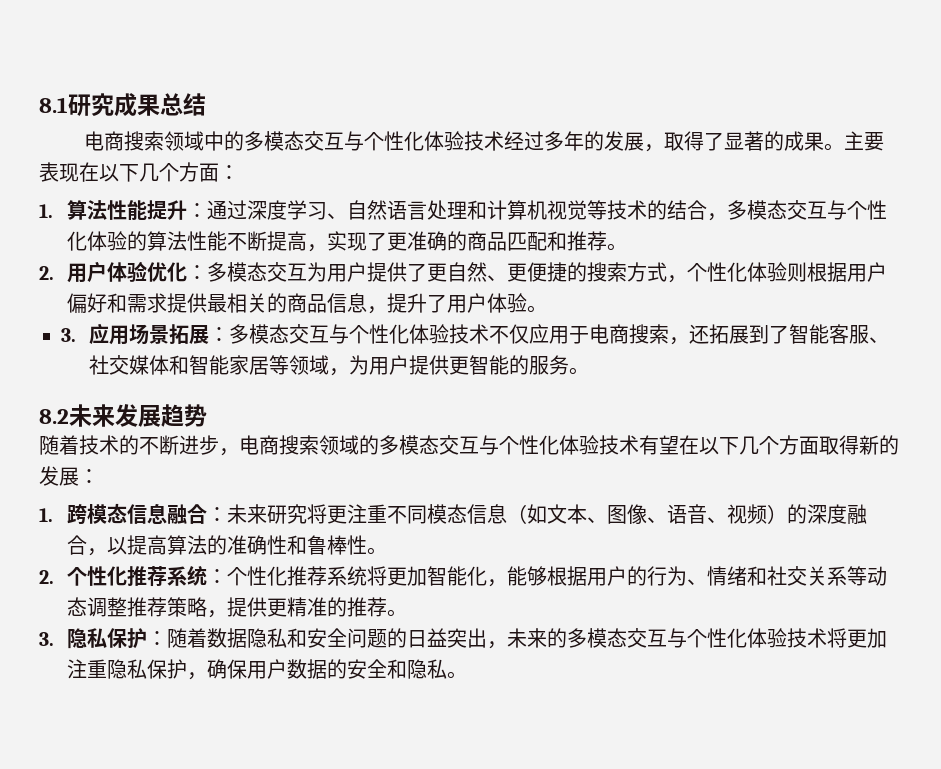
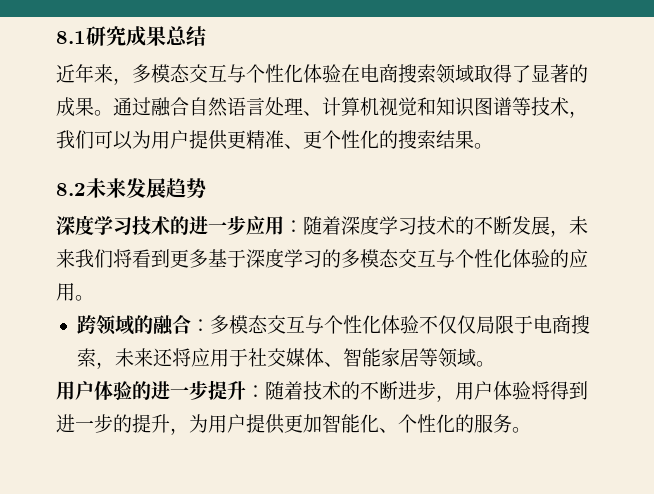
- 电商搜索领域中的多模态交互与个性化体验技术经过多年的发展，取得了显著的成果。主要表现在以下几个方面：
- 1.算法性能提升：通过深度学习、自然语言处理和计算机视觉等技术的结合，多模态交互与个性化体验的算法性能不断提高，实现了更准确的商品匹配和推荐。
- 2.用户体验优化：多模态交互为用户提供了更自然、更便捷的搜索方式，个性化体验则根据用户偏好和需求提供最相关的商品信息，提升了用户体验。
- 3.应用场景拓展：多模态交互与个性化体验技术不仅应用于电商搜索，还拓展到了智能客服、社交媒体和智能家居等领域，为用户提供更智能的服务。
+ 近年来，多模态交互与个性化体验在电商搜索领域取得了显著的成果。通过融合自然语言处理、计算机视觉和知识图谱等技术，我们可以为用户提供更精准、更个性化的搜索结果。
  8.2未来发展趋势
- 随着技术的不断进步，电商搜索领域的多模态交互与个性化体验技术有望在以下几个方面取得新的发展：
- 1.跨模态信息融合：未来研究将更注重不同模态信息（如文本、图像、语音、视频）的深度融合，以提高算法的准确性和鲁棒性。
- 2.个性化推荐系统：个性化推荐系统将更加智能化，能够根据用户的行为、情绪和社交关系等动态调整推荐策略，提供更精准的推荐。
- 3.隐私保护：随着数据隐私和安全问题的日益突出，未来的多模态交互与个性化体验技术将更加注重隐私保护，确保用户数据的安全和隐私。
+ 深度学习技术的进一步应用：随着深度学习技术的不断发展，未来我们将看到更多基于深度学习的多模态交互与个性化体验的应用。
+ 跨领域的融合：多模态交互与个性化体验不仅仅局限于电商搜索，未来还将应用于社交媒体、智能家居等领域。
+ 用户体验的进一步提升：随着技术的不断进步，用户体验将得到进一步的提升，为用户提供更加智能化、个性化的服务。

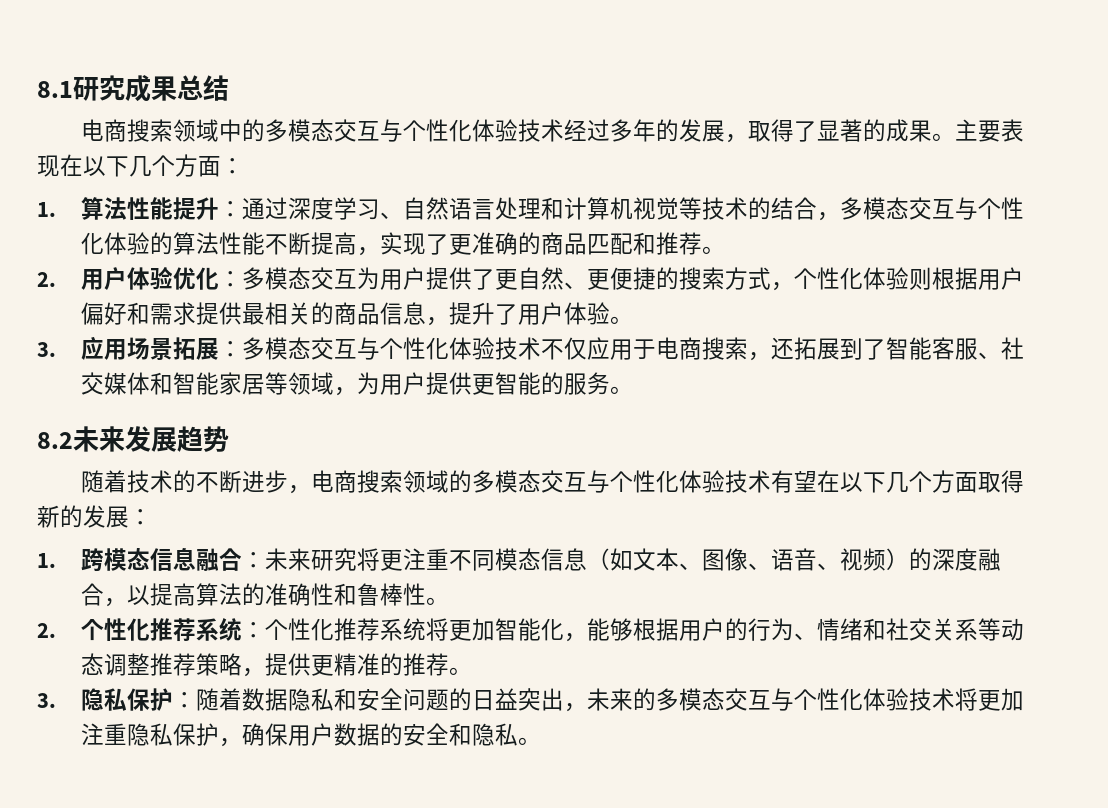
- 近年来，多模态交互与个性化体验在电商搜索领域取得了显著的成果。通过融合自然语言处理、计算机视觉和知识图谱等技术，我们可以为用户提供更精准、更个性化的搜索结果。
+ 电商搜索领域中的多模态交互与个性化体验技术经过多年的发展，取得了显著的成果。主要表现在以下几个方面：
+ 1.算法性能提升：通过深度学习、自然语言处理和计算机视觉等技术的结合，多模态交互与个性化体验的算法性能不断提高，实现了更准确的商品匹配和推荐。
+ 2.用户体验优化：多模态交互为用户提供了更自然、更便捷的搜索方式，个性化体验则根据用户偏好和需求提供最相关的商品信息，提升了用户体验。
+ 3.应用场景拓展：多模态交互与个性化体验技术不仅应用于电商搜索，还拓展到了智能客服、社交媒体和智能家居等领域，为用户提供更智能的服务。
- 深度学习技术的进一步应用：随着深度学习技术的不断发展，未来我们将看到更多基于深度学习的多模态交互与个性化体验的应用。
- 跨领域的融合：多模态交互与个性化体验不仅仅局限于电商搜索，未来还将应用于社交媒体、智能家居等领域。
- 用户体验的进一步提升：随着技术的不断进步，用户体验将得到进一步的提升，为用户提供更加智能化、个性化的服务。
+ 随着技术的不断进步，电商搜索领域的多模态交互与个性化体验技术有望在以下几个方面取得新的发展：
+ 1.跨模态信息融合：未来研究将更注重不同模态信息（如文本、图像、语音、视频）的深度融合，以提高算法的准确性和鲁棒性。
+ 2.个性化推荐系统：个性化推荐系统将更加智能化，能够根据用户的行为、情绪和社交关系等动态调整推荐策略，提供更精准的推荐。
+ 3.隐私保护：随着数据隐私和安全问题的日益突出，未来的多模态交互与个性化体验技术将更加注重隐私保护，确保用户数据的安全和隐私。

